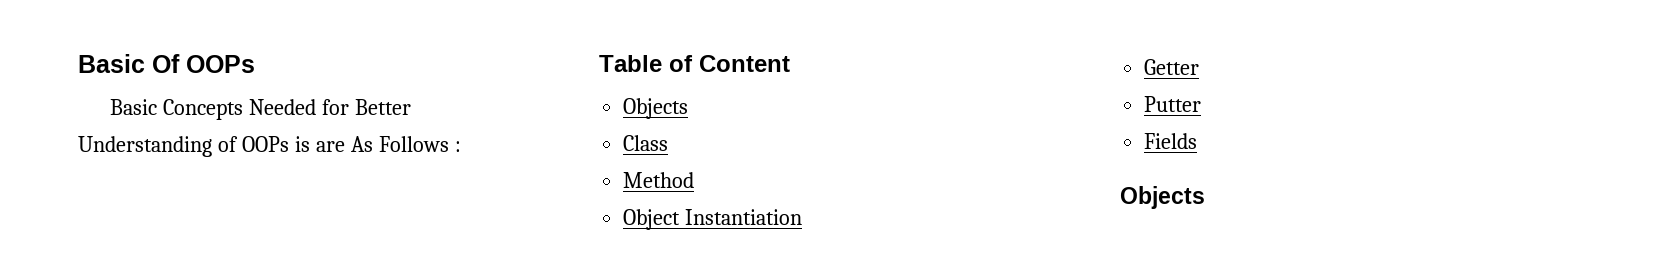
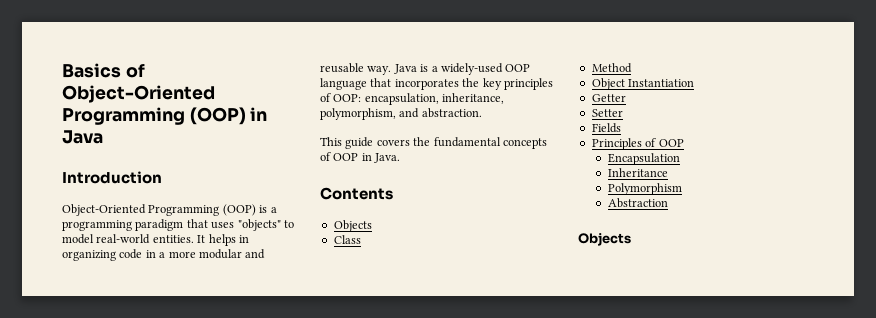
- Basic Of OOPs
- Basic Concepts Needed for Better Understanding of OOPs is are As Follows :
- Table of Content
+ Basics of Object-Oriented Programming (OOP) in Java
+ Introduction
+ Object-Oriented Programming (OOP) is a programming paradigm that uses "objects" to model real-world entities. It helps in organizing code in a more modular and reusable way. Java is a widely-used OOP language that incorporates the key principles of OOP: encapsulation, inheritance, polymorphism, and abstraction.
+ This guide covers the fundamental concepts of OOP in Java.
+ Contents
- Putter
+ Setter
+ Principles of OOP
+ Encapsulation
+ Inheritance
+ Polymorphism
+ Abstraction

